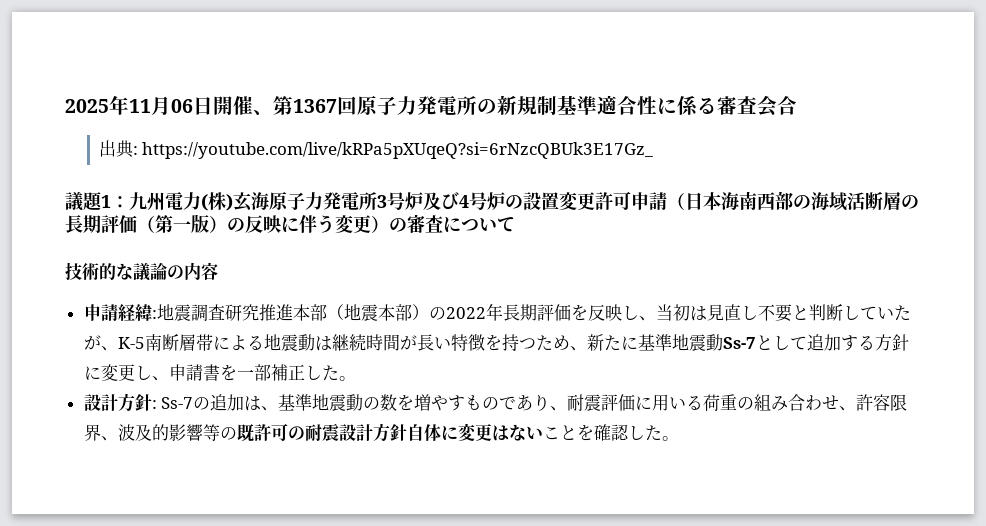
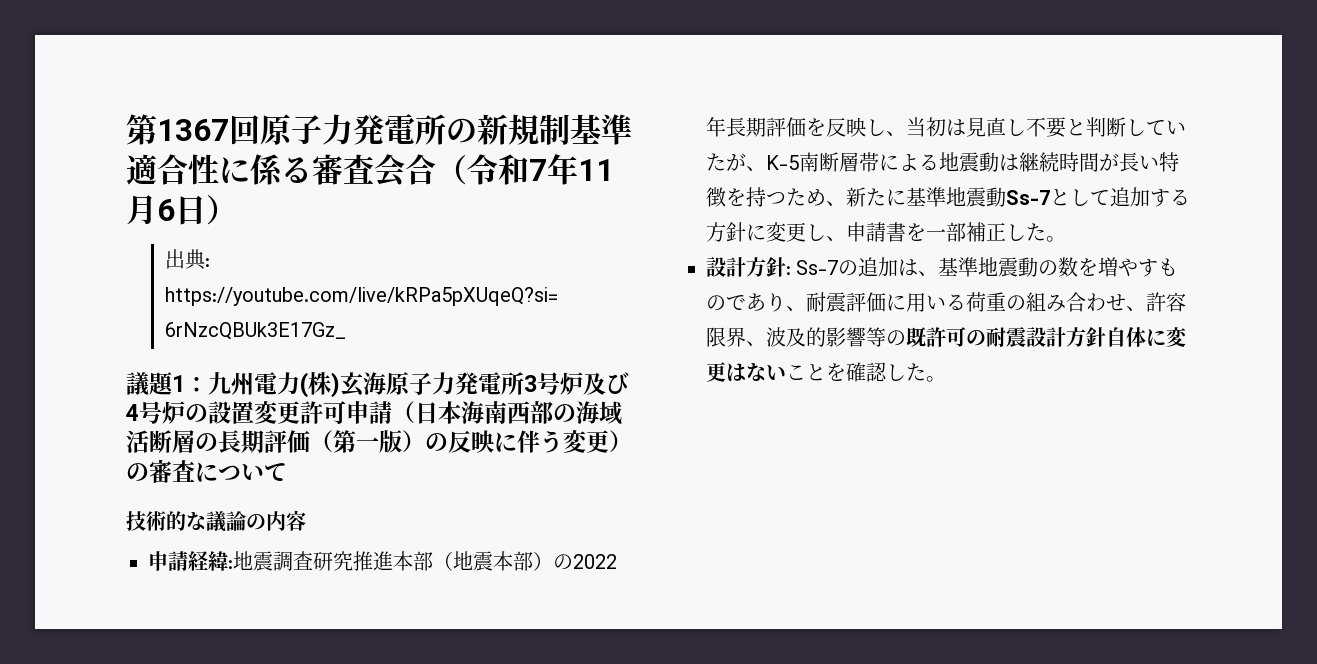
- 2025年11月06日開催、第1367回原子力発電所の新規制基準適合性に係る審査会合
+ 第1367回原子力発電所の新規制基準適合性に係る審査会合（令和7年11月6日）

